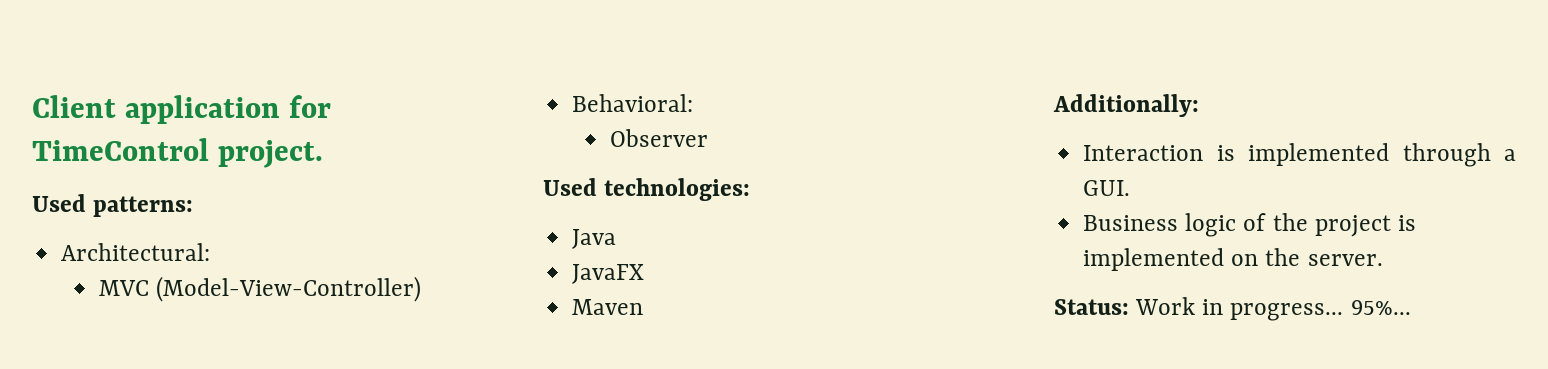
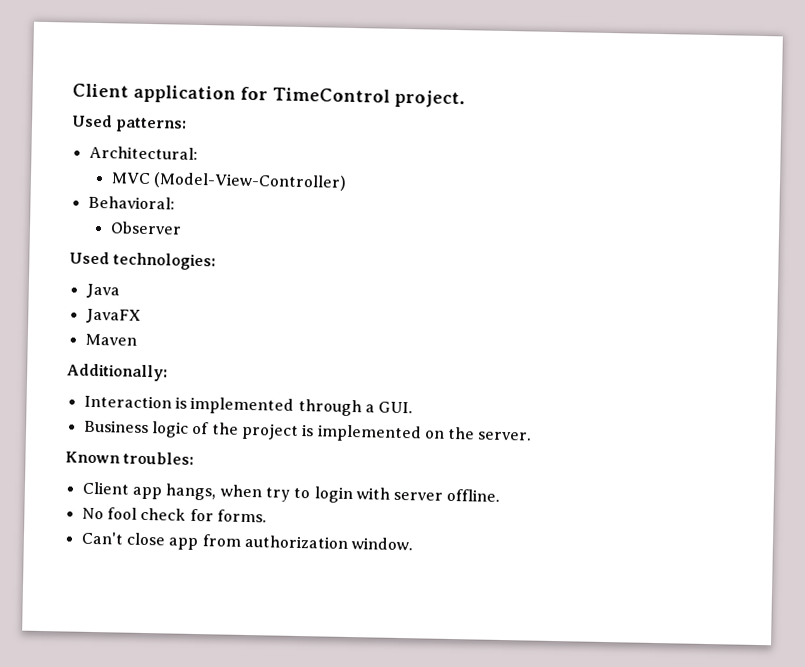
- Status: Work in progress... 95%...
+ Known troubles:
+ Client app hangs, when try to login with server offline.
+ No fool check for forms.
+ Can't close app from authorization window.

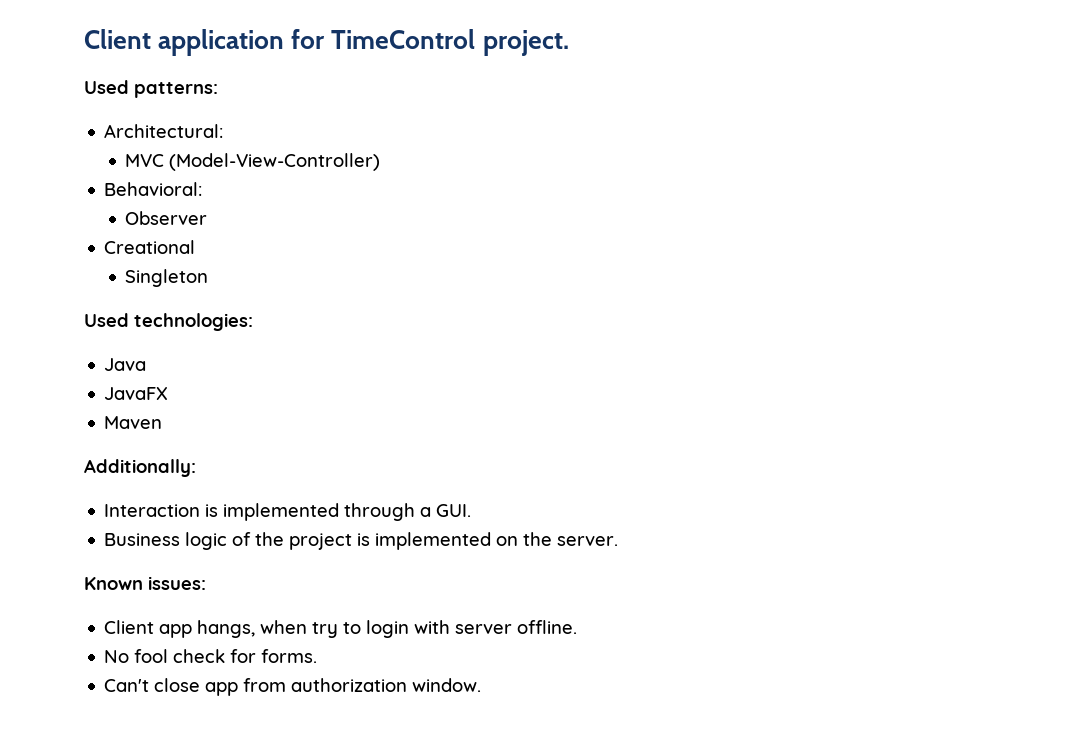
+ Creational
+ Singleton
- Known troubles:
+ Known issues:

